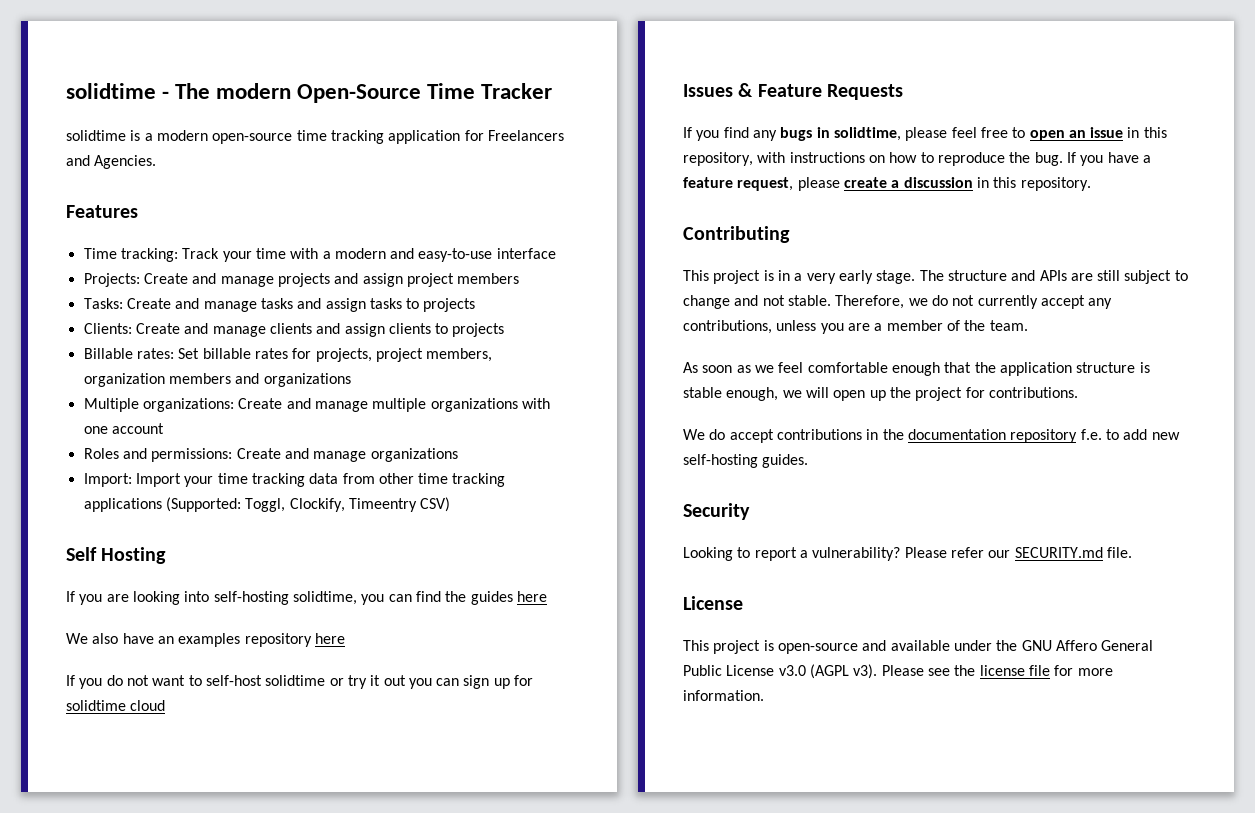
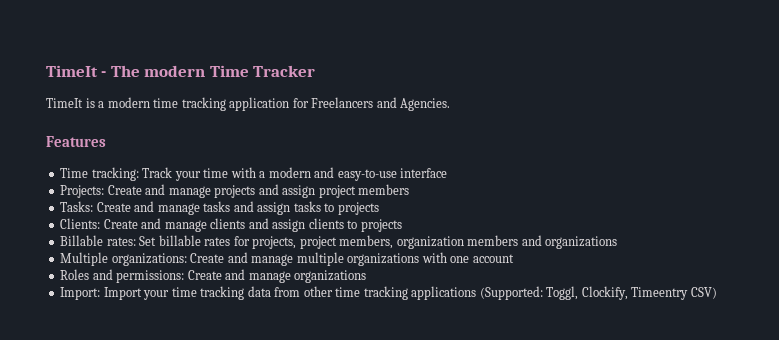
- solidtime - The modern Open-Source Time Tracker
+ TimeIt - The modern Time Tracker
- solidtime is a modern open-source time tracking application for Freelancers and Agencies.
+ TimeIt is a modern time tracking application for Freelancers and Agencies.
- Self Hosting
- If you are looking into self-hosting solidtime, you can find the guides here
- We also have an examples repository here
- If you do not want to self-host solidtime or try it out you can sign up for solidtime cloud
- Issues & Feature Requests
- If you find any bugs in solidtime, please feel free to open an issue in this repository, with instructions on how to reproduce the bug. If you have a feature request, please create a discussion in this repository.
- Contributing
- This project is in a very early stage. The structure and APIs are still subject to change and not stable. Therefore, we do not currently accept any contributions, unless you are a member of the team.
- As soon as we feel comfortable enough that the application structure is stable enough, we will open up the project for contributions.
- We do accept contributions in the documentation repository f.e. to add new self-hosting guides.
- Security
- Looking to report a vulnerability? Please refer our SECURITY.md file.
- License
- This project is open-source and available under the GNU Affero General Public License v3.0 (AGPL v3). Please see the license file for more information.

